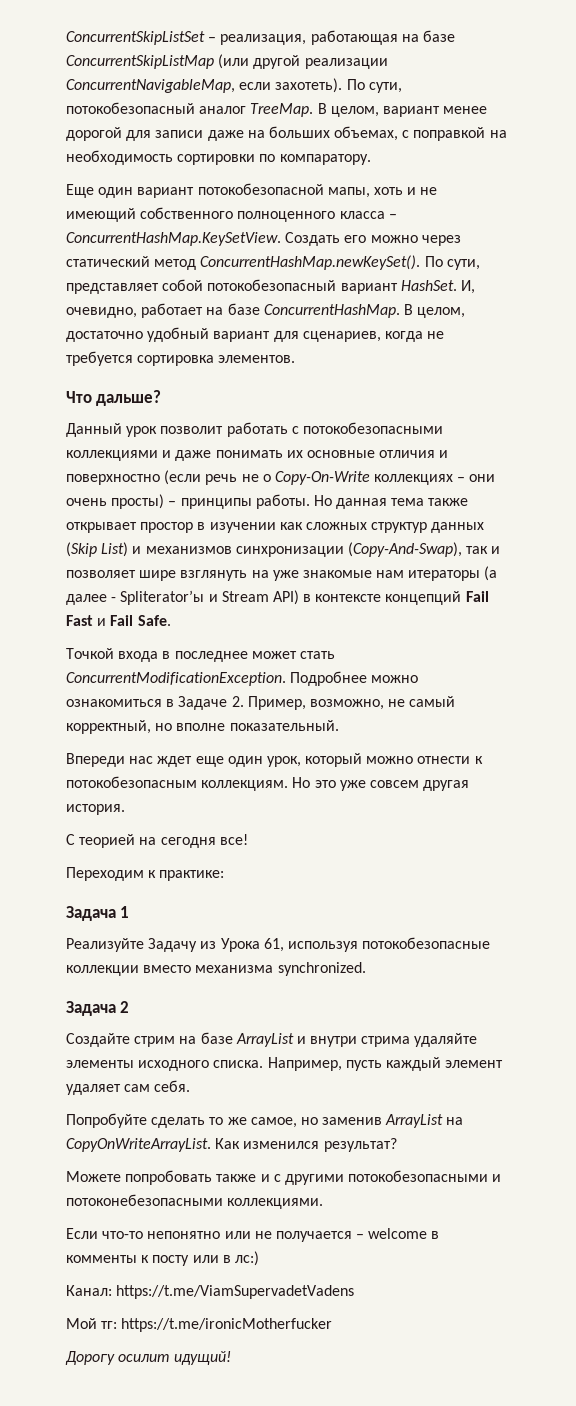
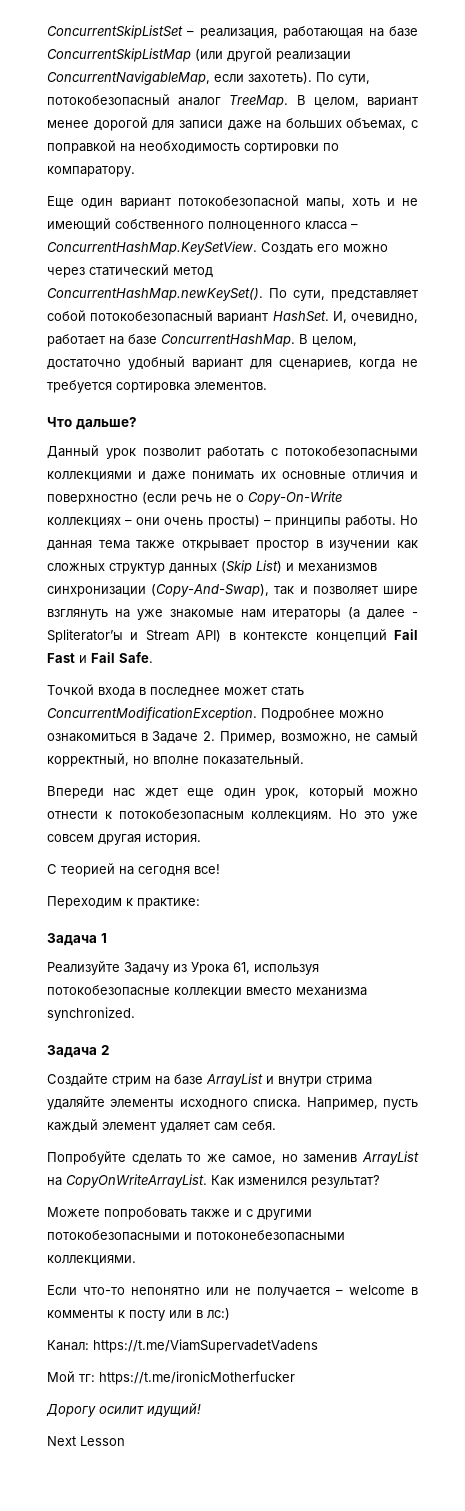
+ Next Lesson

